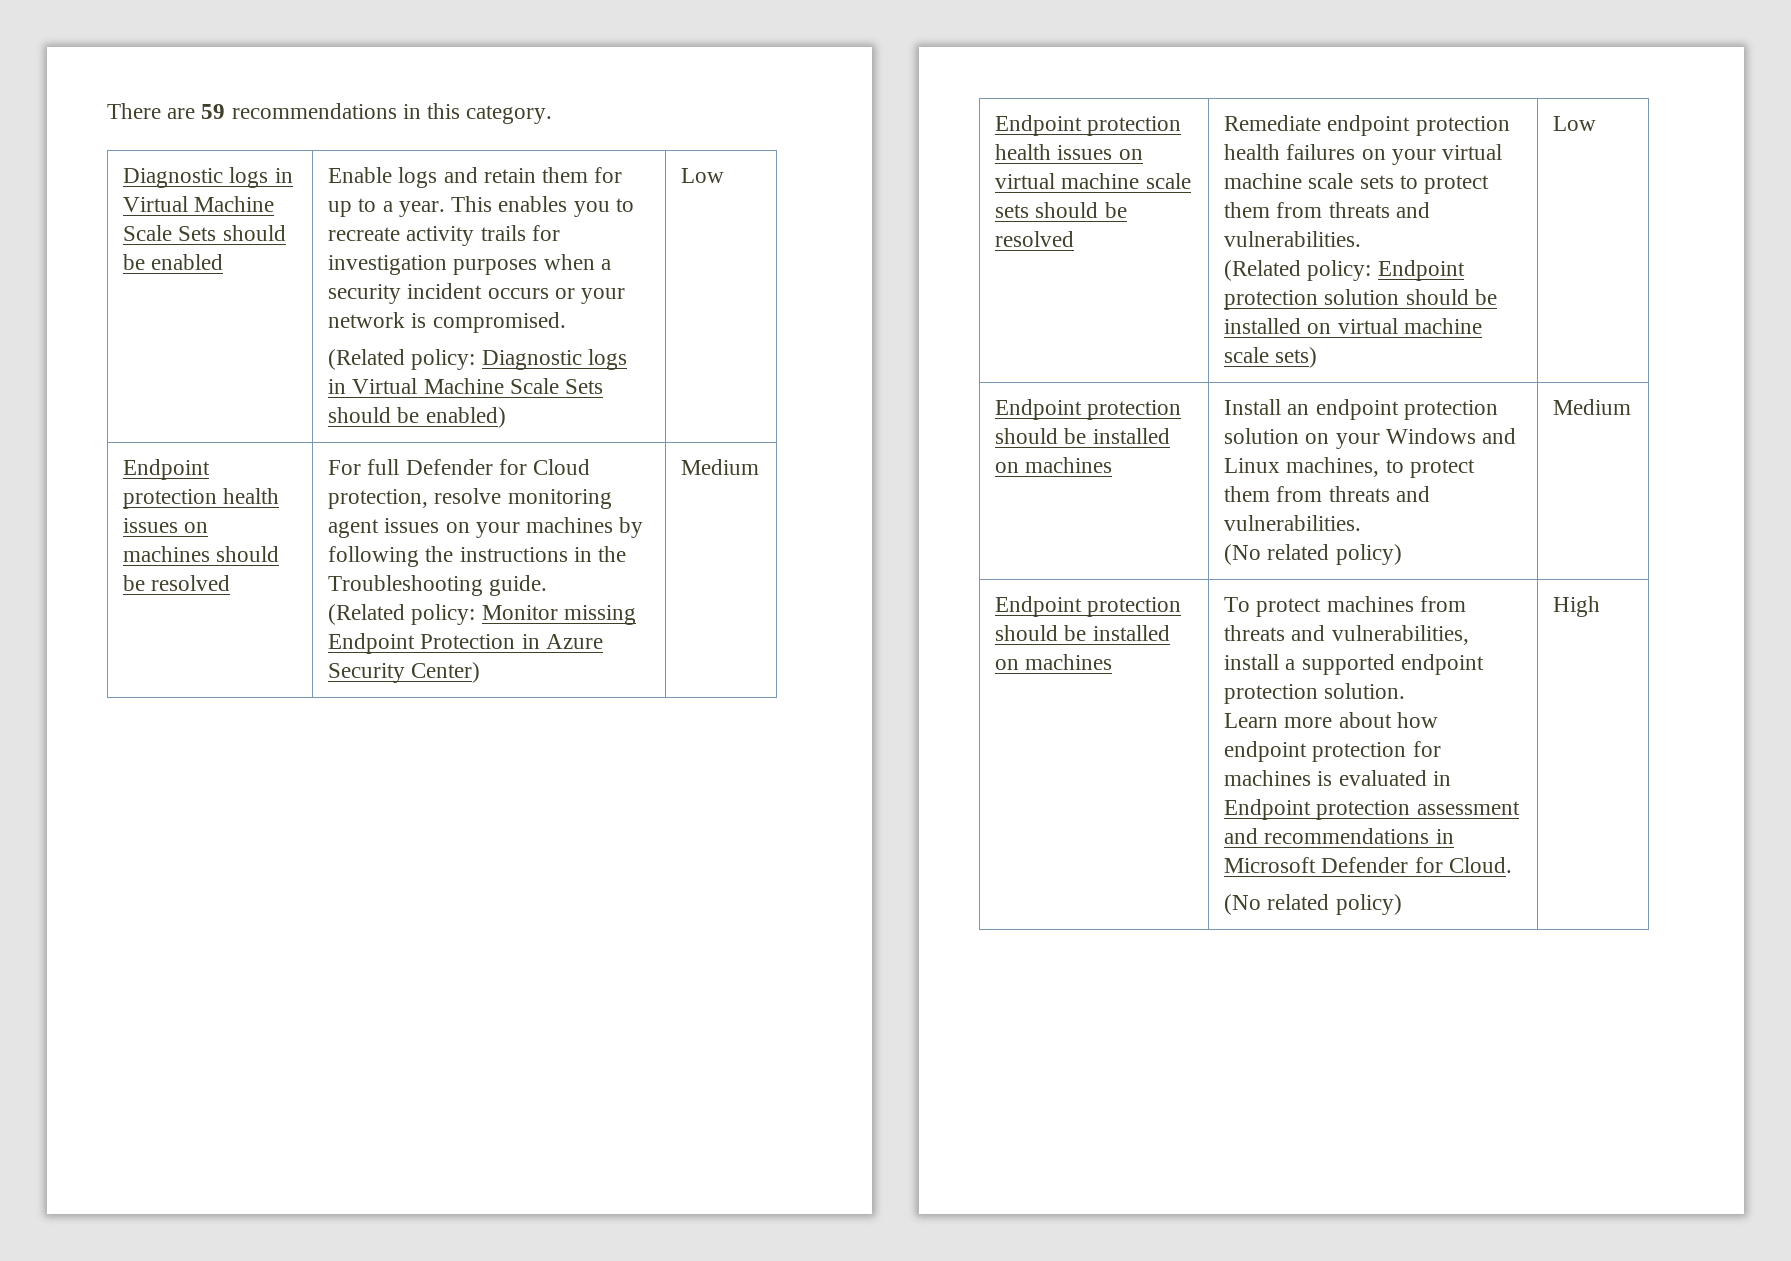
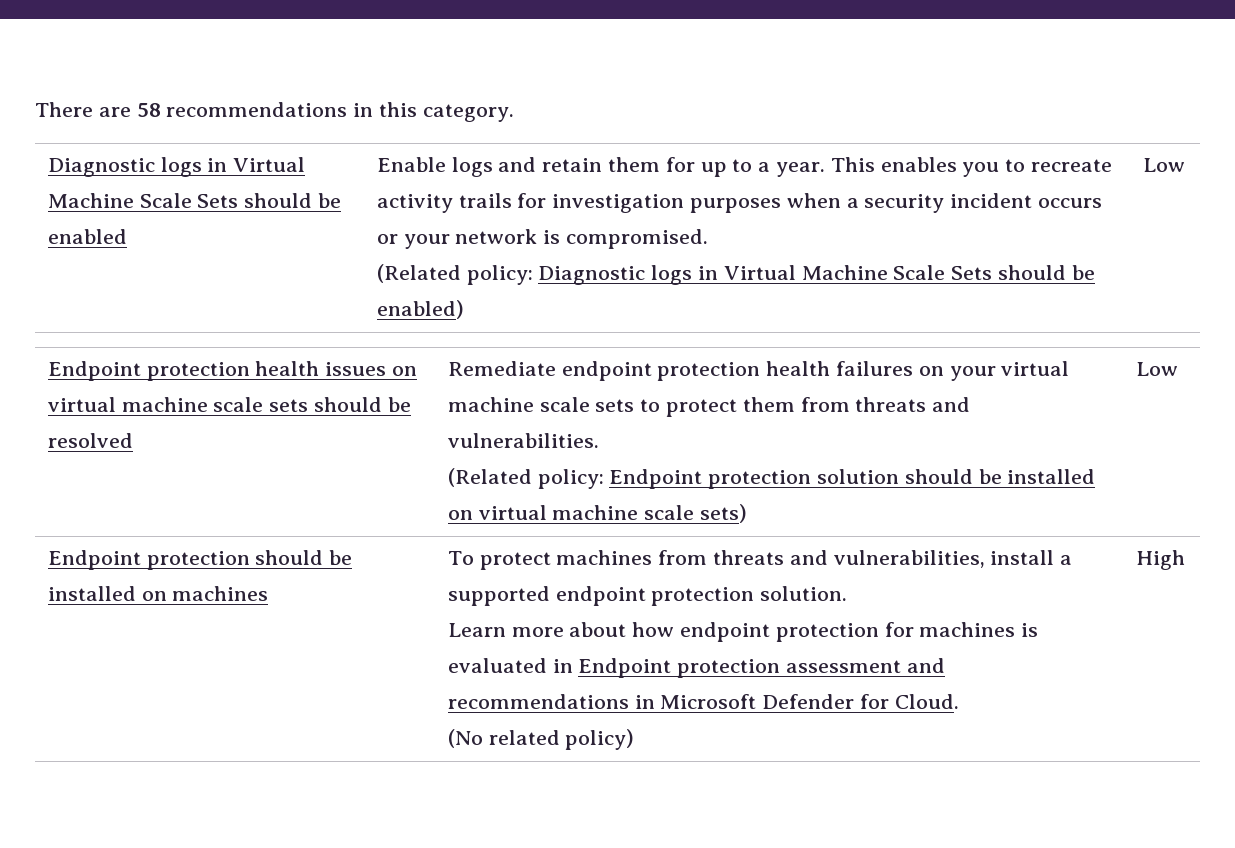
- There are 59 recommendations in this category.
+ There are 58 recommendations in this category.
- Endpoint protection health issues on machines should be resolved | For full Defender for Cloud protection, resolve monitoring agent issues on your machines by following the instructions in the Troubleshooting guide.
- (Related policy: Monitor missing Endpoint Protection in Azure Security Center) | Medium
- Endpoint protection should be installed on machines | Install an endpoint protection solution on your Windows and Linux machines, to protect them from threats and vulnerabilities.
- (No related policy) | Medium

